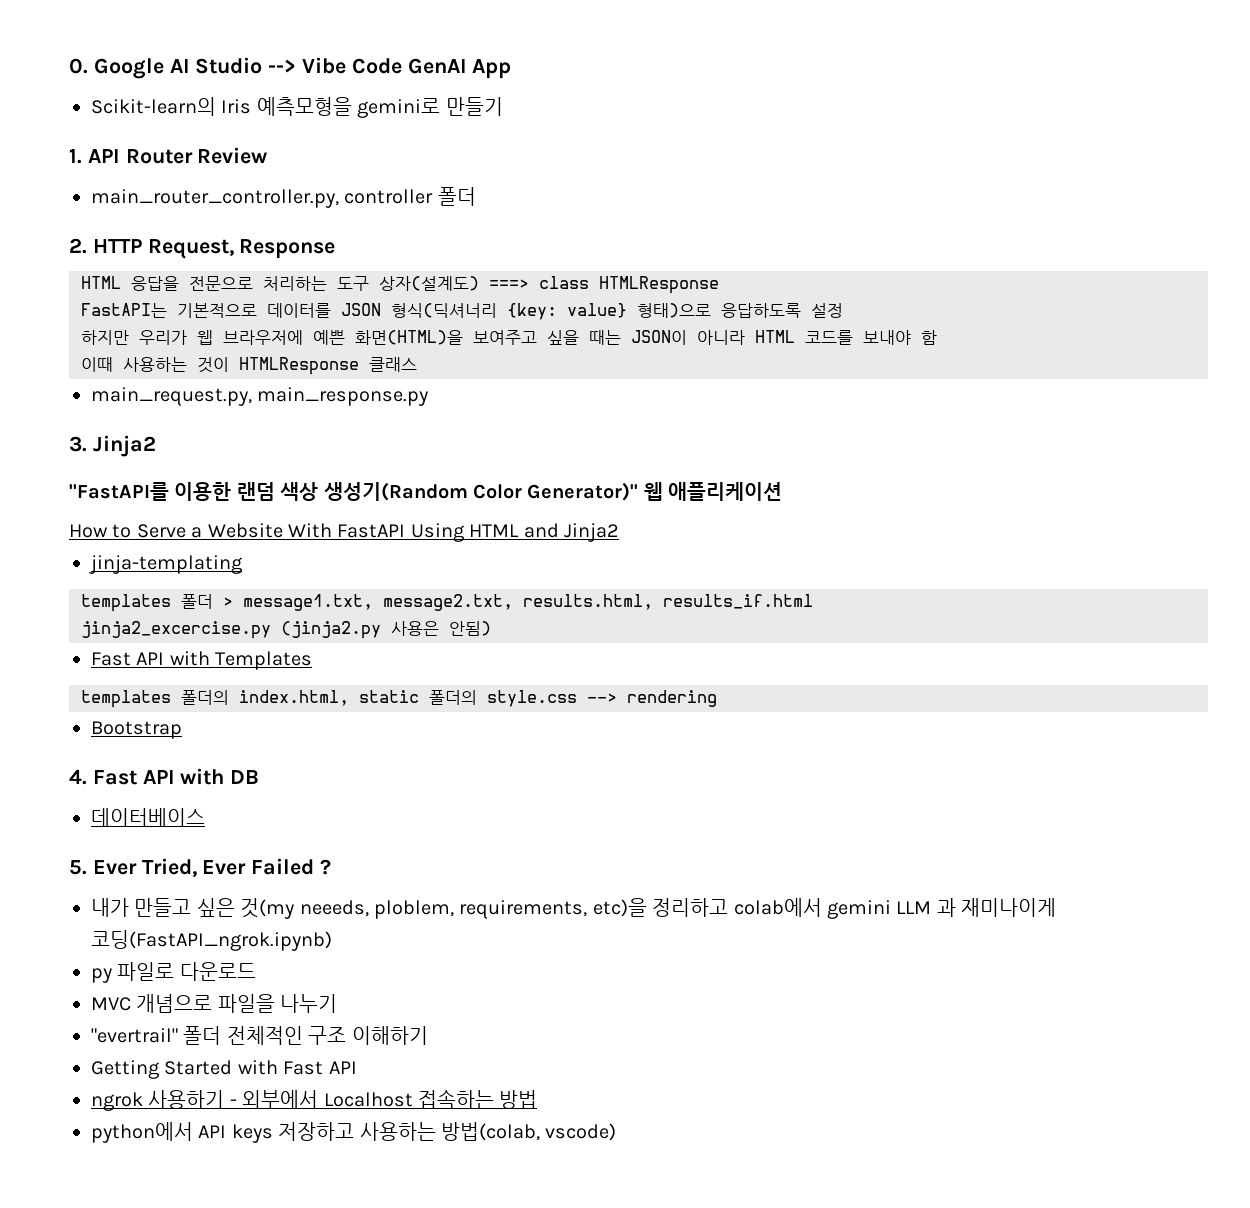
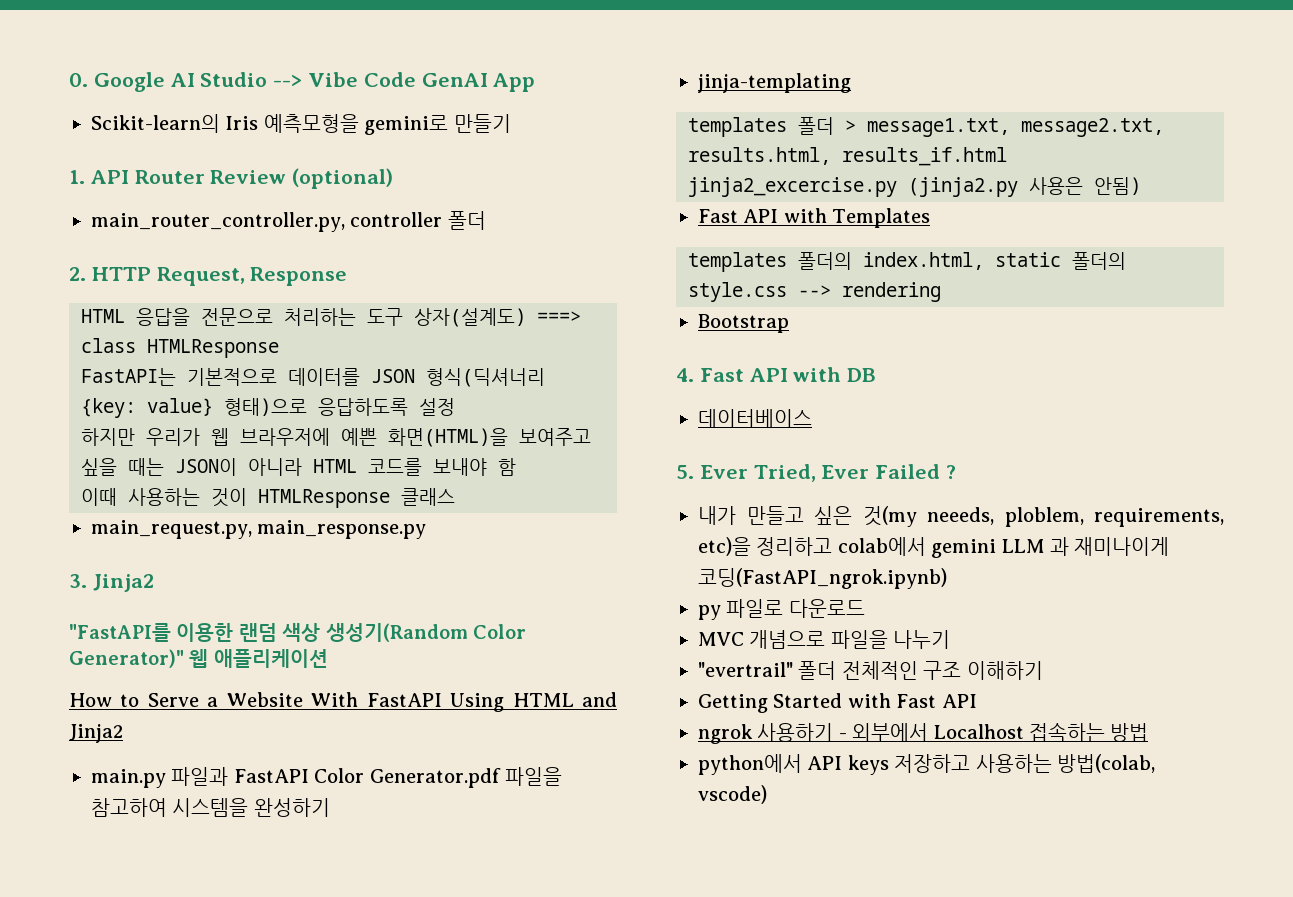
- 1. API Router Review
+ 1. API Router Review (optional)
+ main.py 파일과 FastAPI Color Generator.pdf 파일을 참고하여 시스템을 완성하기

